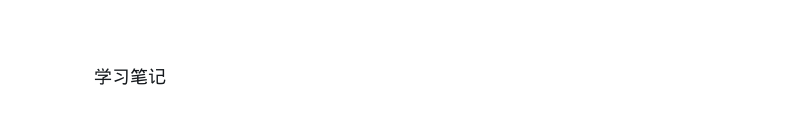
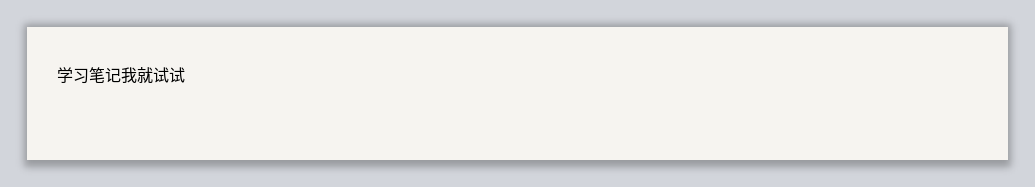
- 学习笔记
+ 学习笔记我就试试

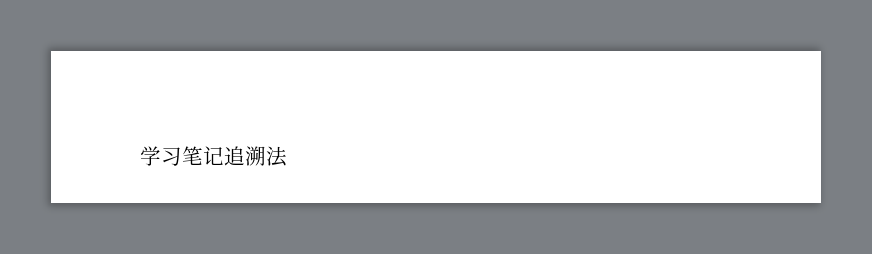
- 学习笔记我就试试
+ 学习笔记追溯法

